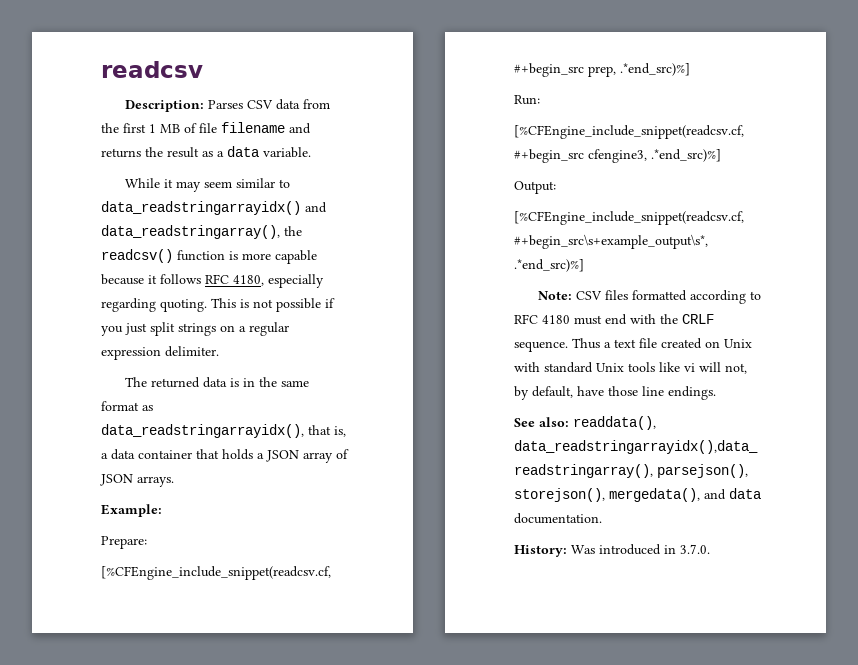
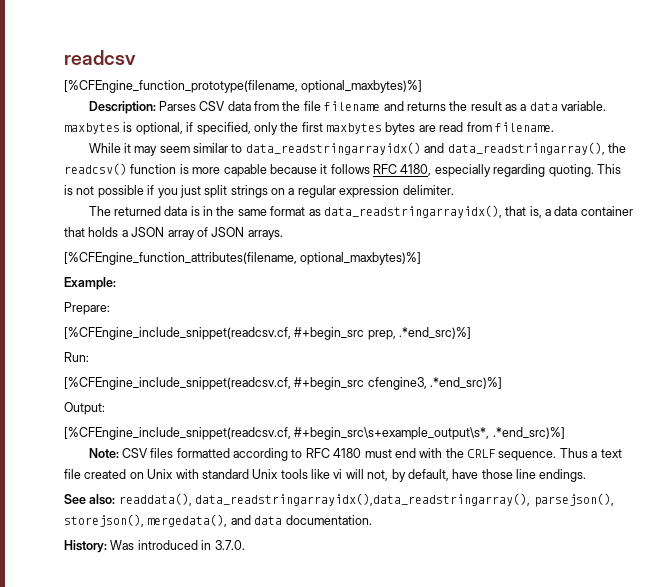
+ [%CFEngine_function_prototype(filename, optional_maxbytes)%]
- Description: Parses CSV data from the first 1 MB of file filename and returns the result as a data variable.
+ Description: Parses CSV data from the file filename and returns the result as a data variable. maxbytes is optional, if specified, only the first maxbytes bytes are read from filename.
+ [%CFEngine_function_attributes(filename, optional_maxbytes)%]

